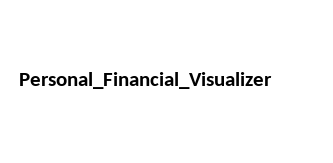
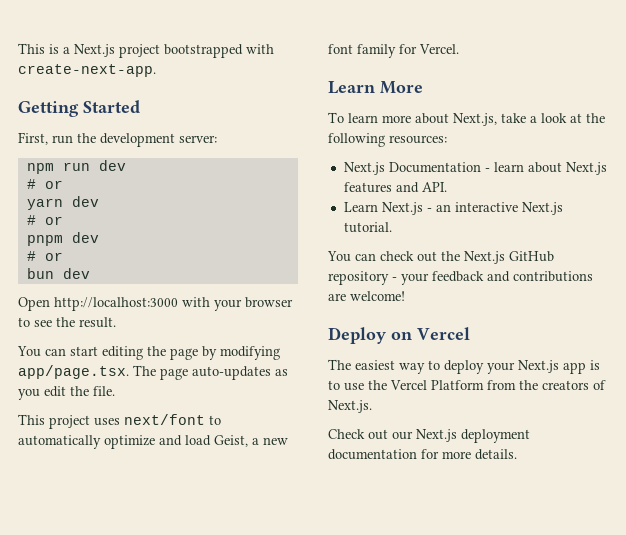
- Personal_Financial_Visualizer
+ This is a Next.js project bootstrapped with create-next-app.
+ Getting Started
+ First, run the development server:
+ npm run dev
+ # or
+ yarn dev
+ # or
+ pnpm dev
+ # or
+ bun dev
+ Open http://localhost:3000 with your browser to see the result.
+ You can start editing the page by modifying app/page.tsx. The page auto-updates as you edit the file.
+ This project uses next/font to automatically optimize and load Geist, a new font family for Vercel.
+ Learn More
+ To learn more about Next.js, take a look at the following resources:
+ Next.js Documentation - learn about Next.js features and API.
+ Learn Next.js - an interactive Next.js tutorial.
+ You can check out the Next.js GitHub repository - your feedback and contributions are welcome!
+ Deploy on Vercel
+ The easiest way to deploy your Next.js app is to use the Vercel Platform from the creators of Next.js.
+ Check out our Next.js deployment documentation for more details.

